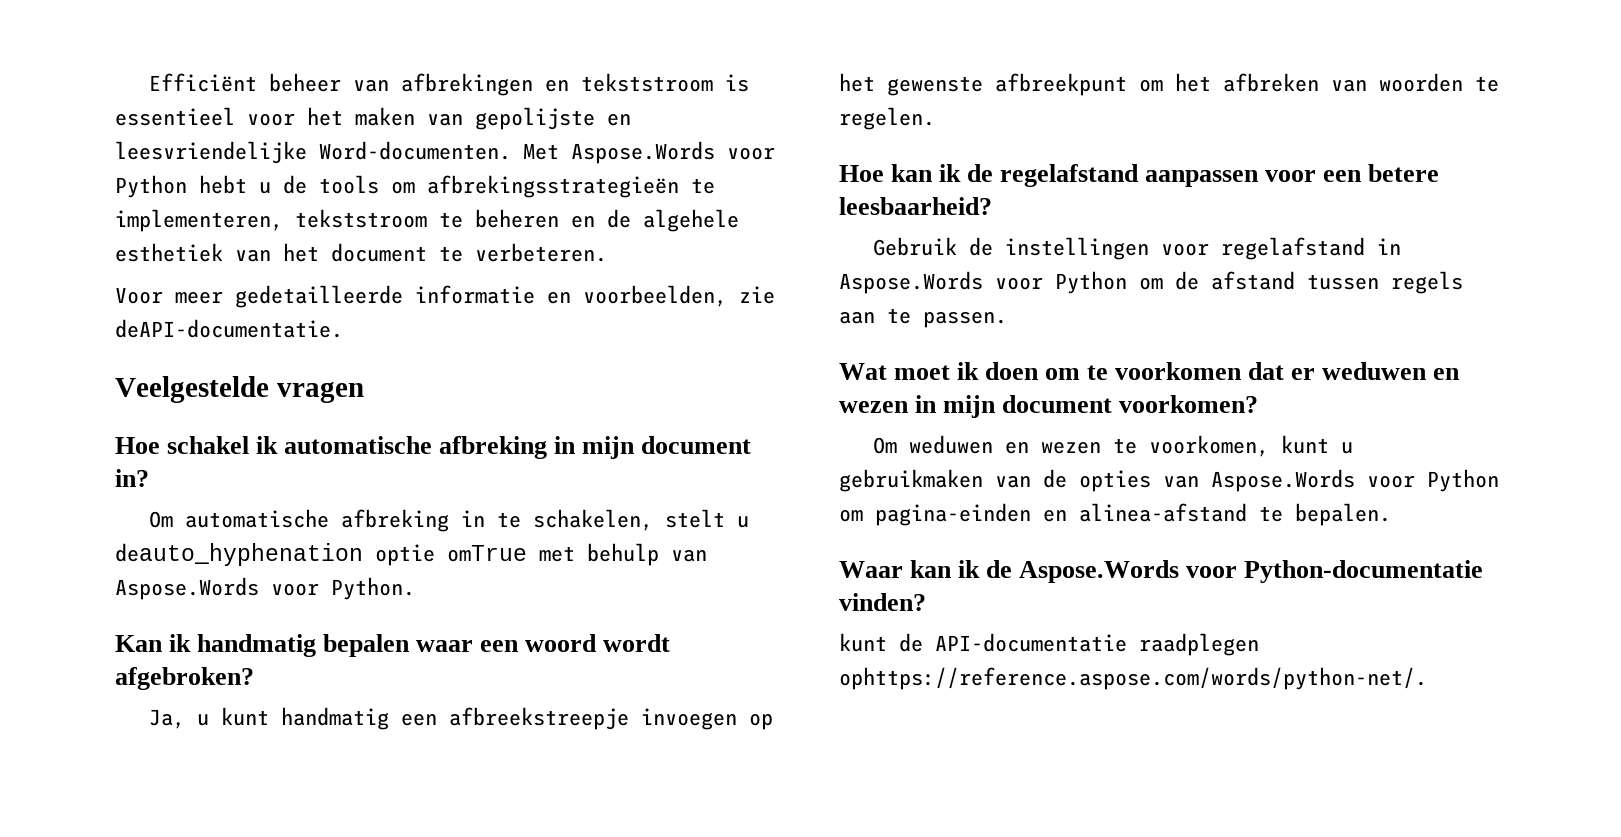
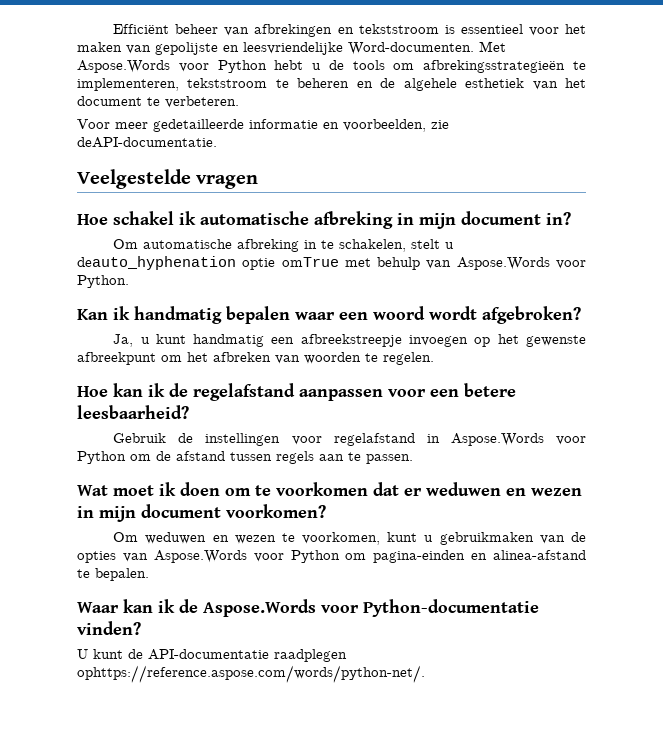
- kunt de API-documentatie raadplegen ophttps://reference.aspose.com/words/python-net/.
+ U kunt de API-documentatie raadplegen ophttps://reference.aspose.com/words/python-net/.

